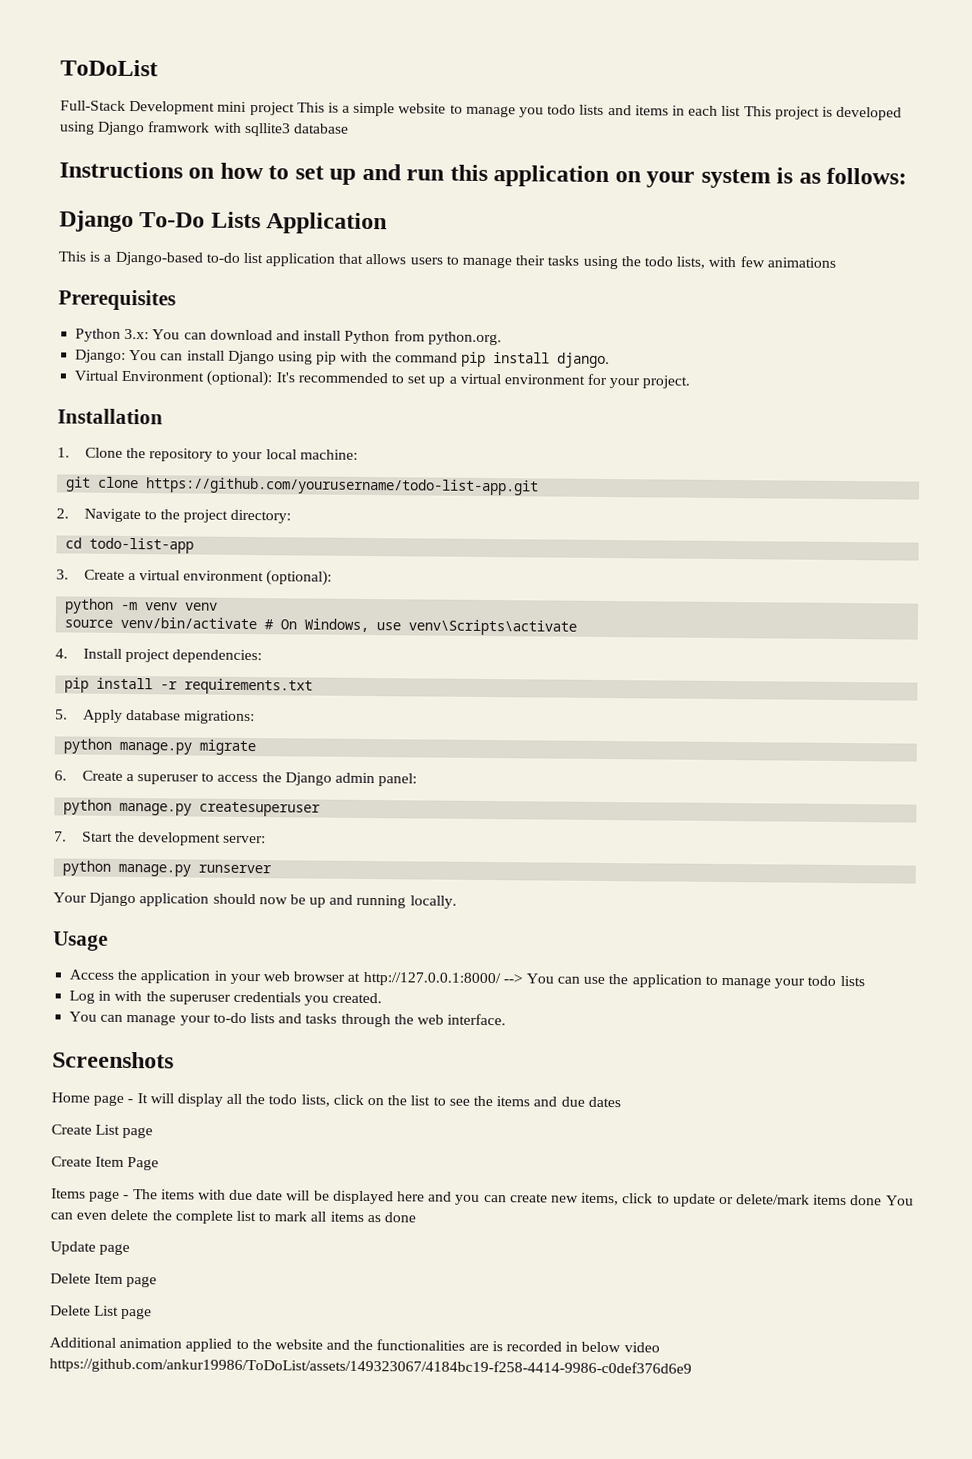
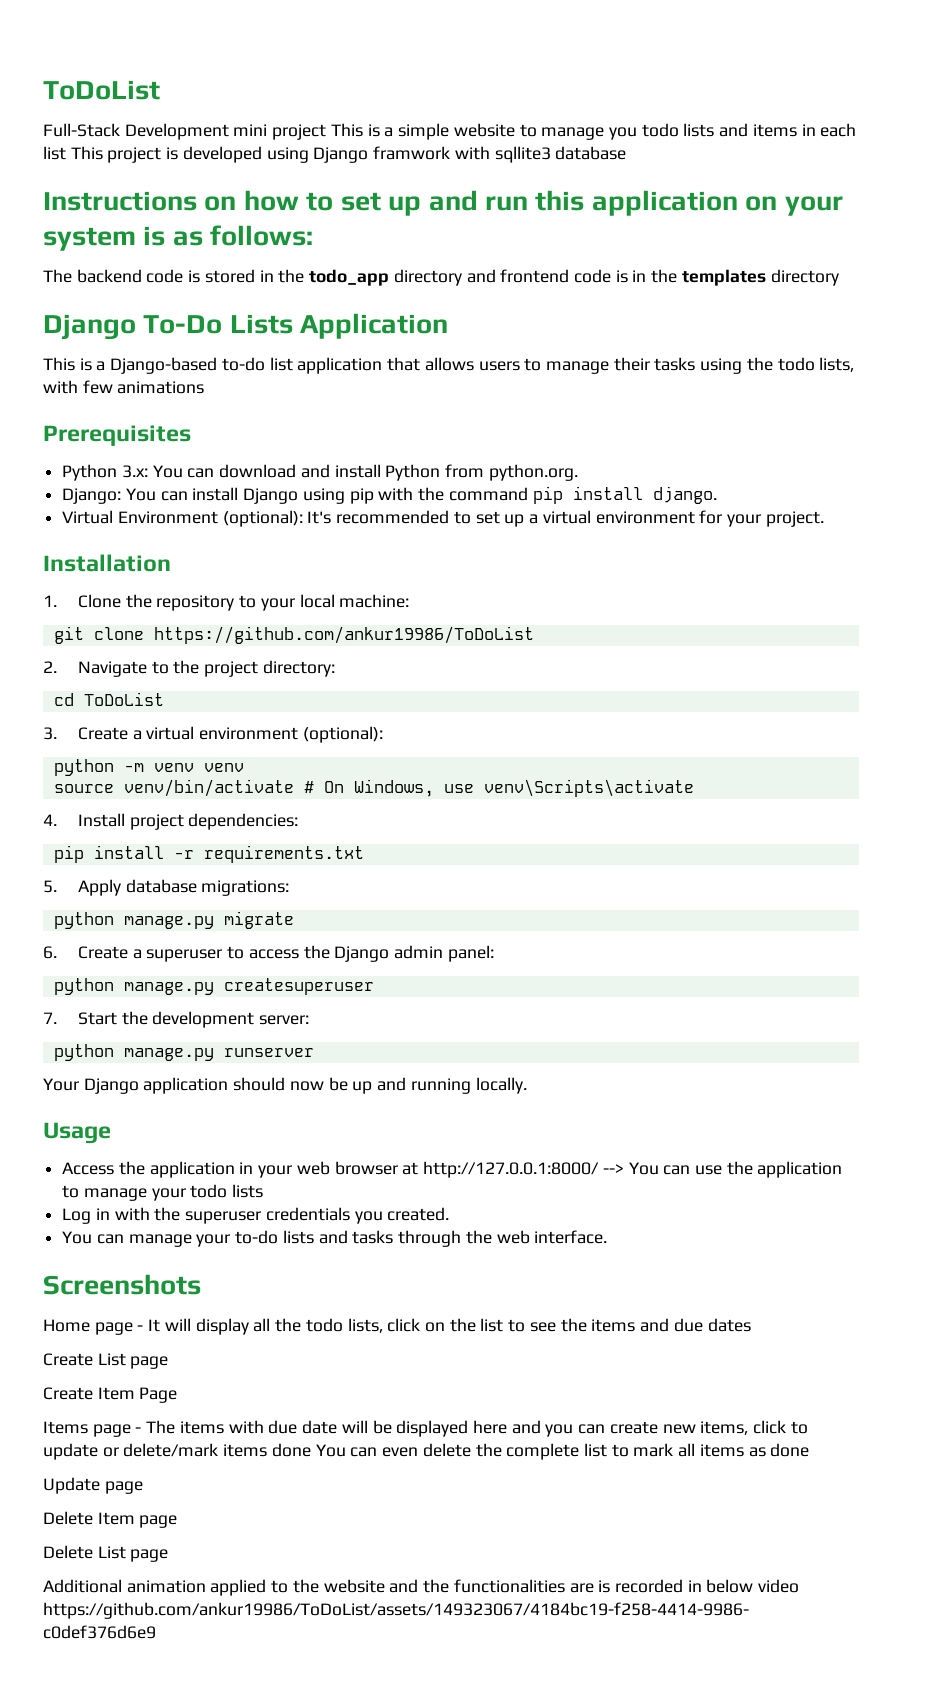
+ The backend code is stored in the todo_app directory and frontend code is in the templates directory
- git clone https://github.com/yourusername/todo-list-app.git
+ git clone https://github.com/ankur19986/ToDoList
- cd todo-list-app
+ cd ToDoList

